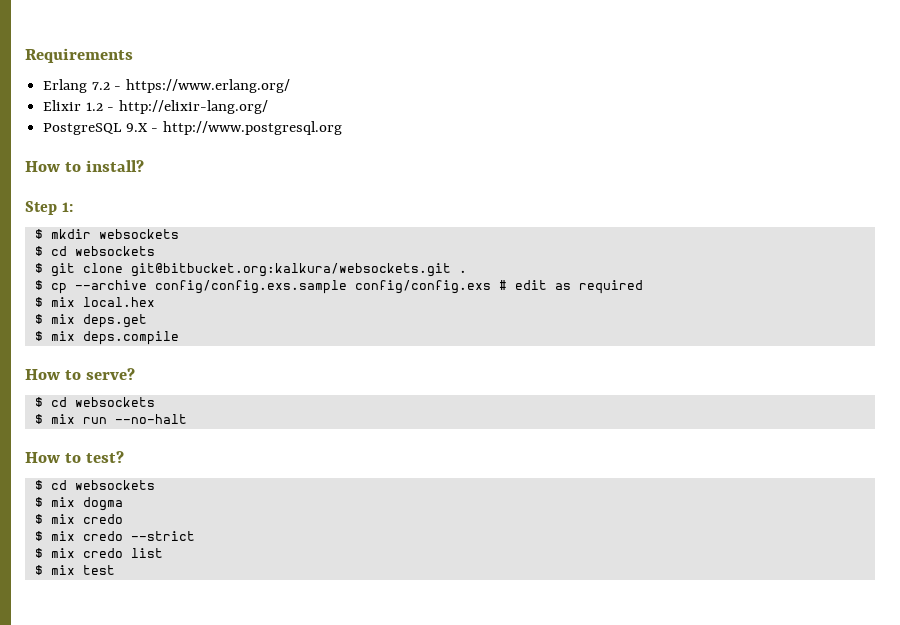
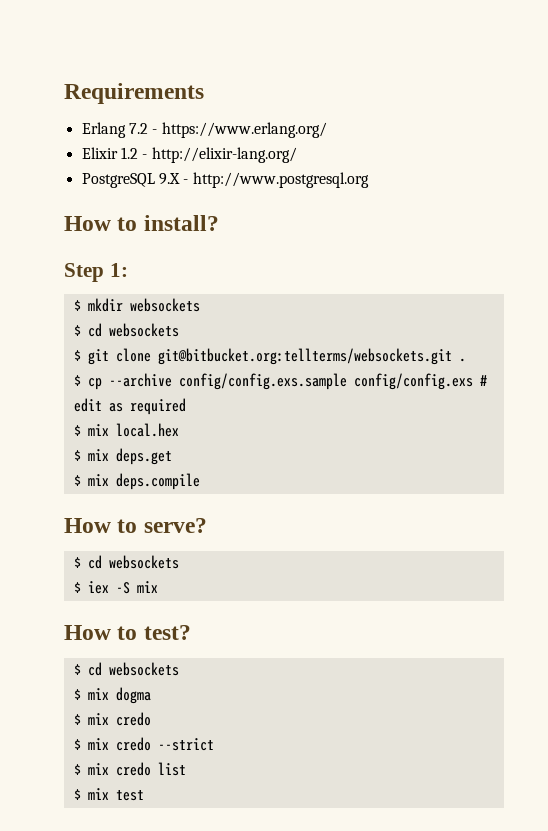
- $ git clone git@bitbucket.org:kalkura/websockets.git .
+ $ git clone git@bitbucket.org:tellterms/websockets.git .
- $ mix run --no-halt
+ $ iex -S mix

